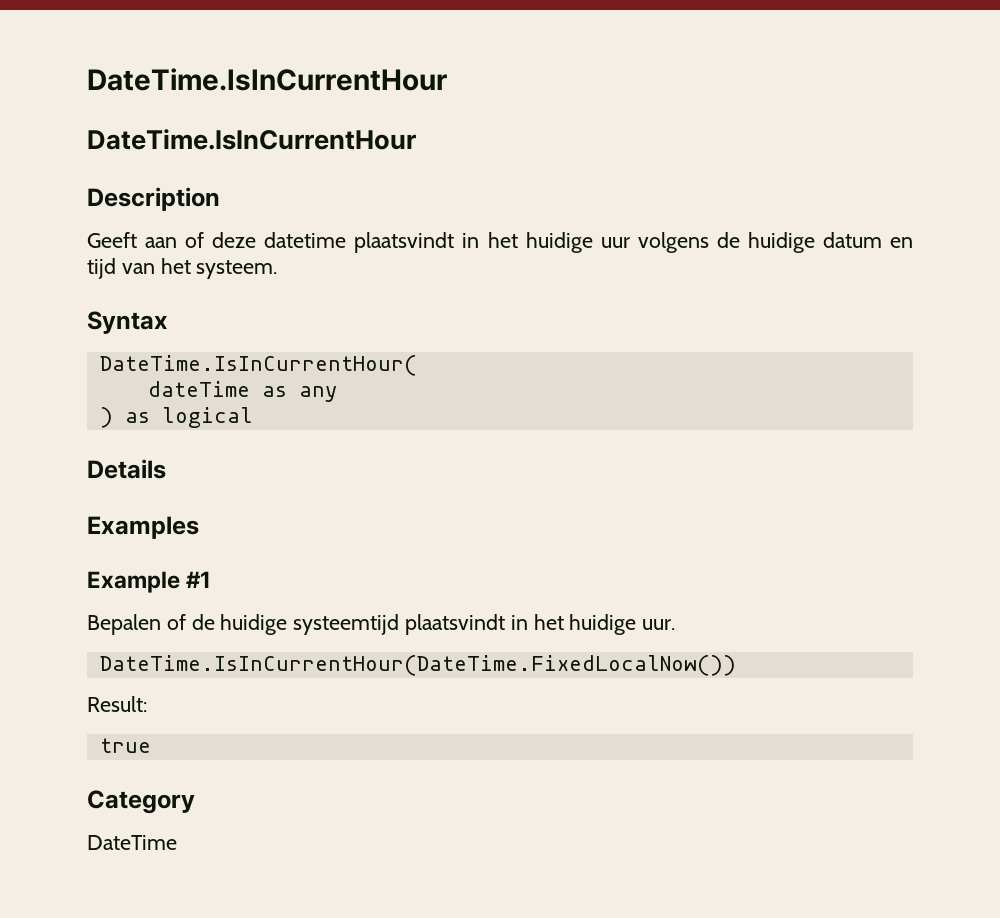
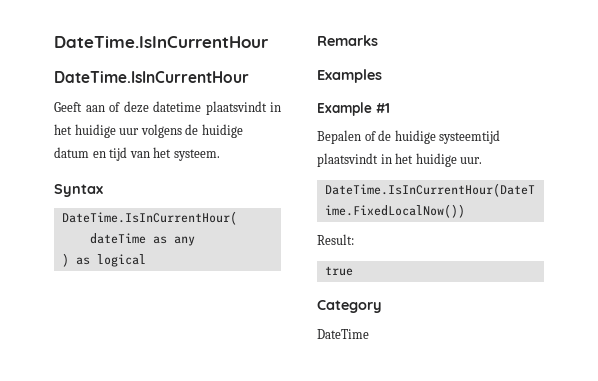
- Description
- Details
+ Remarks

